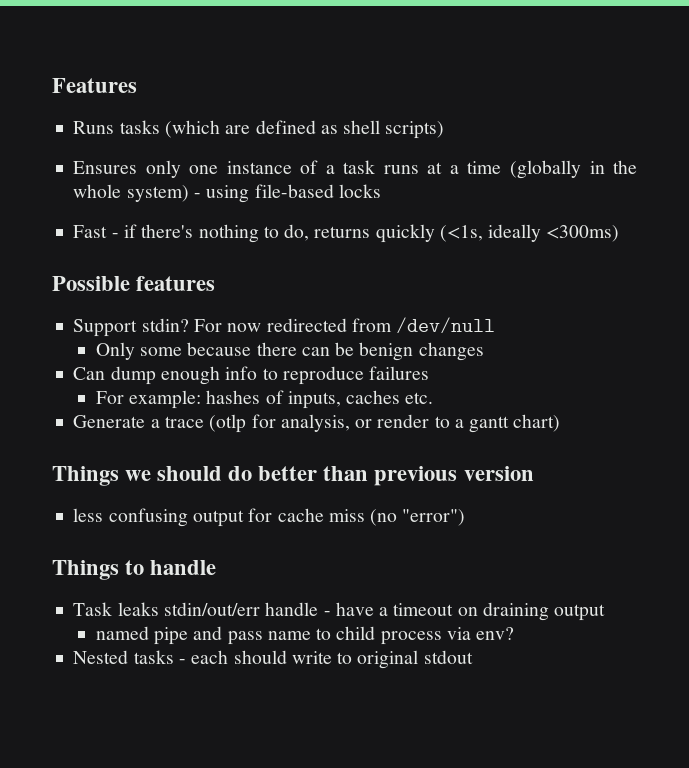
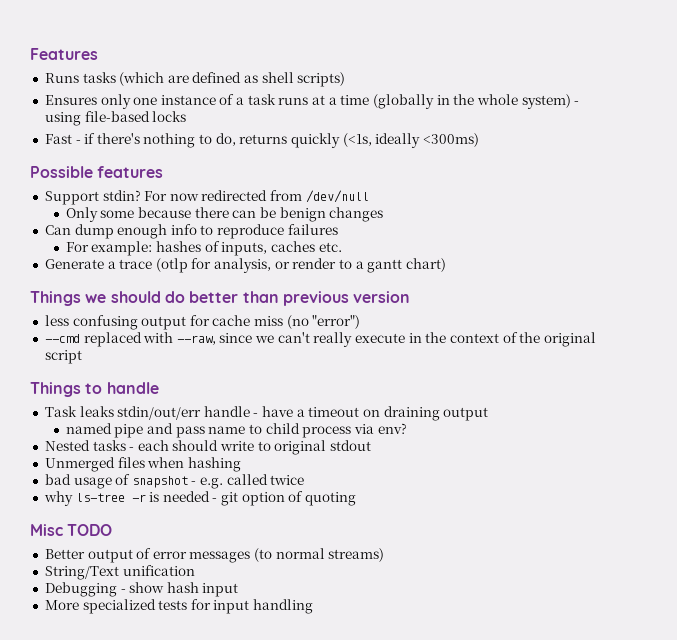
+ --cmd replaced with --raw, since we can't really execute in the context of the original script
+ Unmerged files when hashing
+ bad usage of snapshot - e.g. called twice
+ why ls-tree -r is needed - git option of quoting
+ Misc TODO
+ Better output of error messages (to normal streams)
+ String/Text unification
+ Debugging - show hash input
+ More specialized tests for input handling

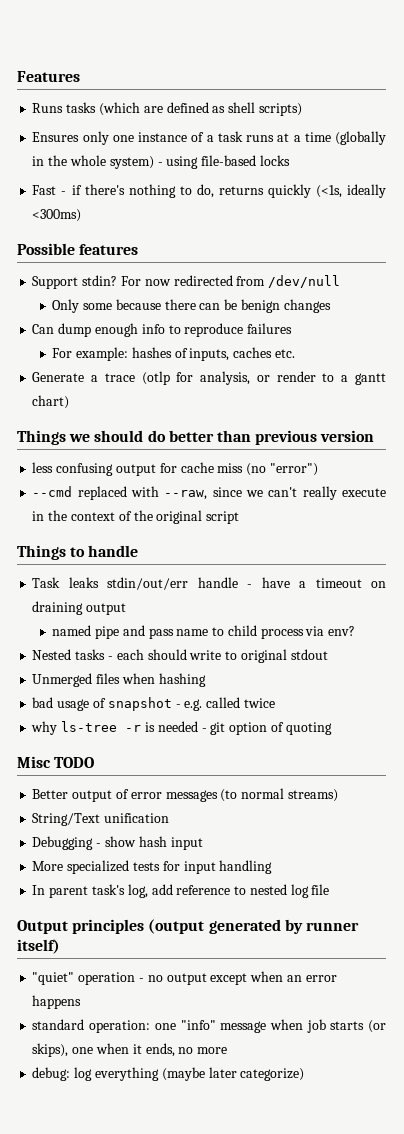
+ In parent task's log, add reference to nested log file
+ Output principles (output generated by runner itself)
+ "quiet" operation - no output except when an error happens
+ standard operation: one "info" message when job starts (or skips), one when it ends, no more
+ debug: log everything (maybe later categorize)

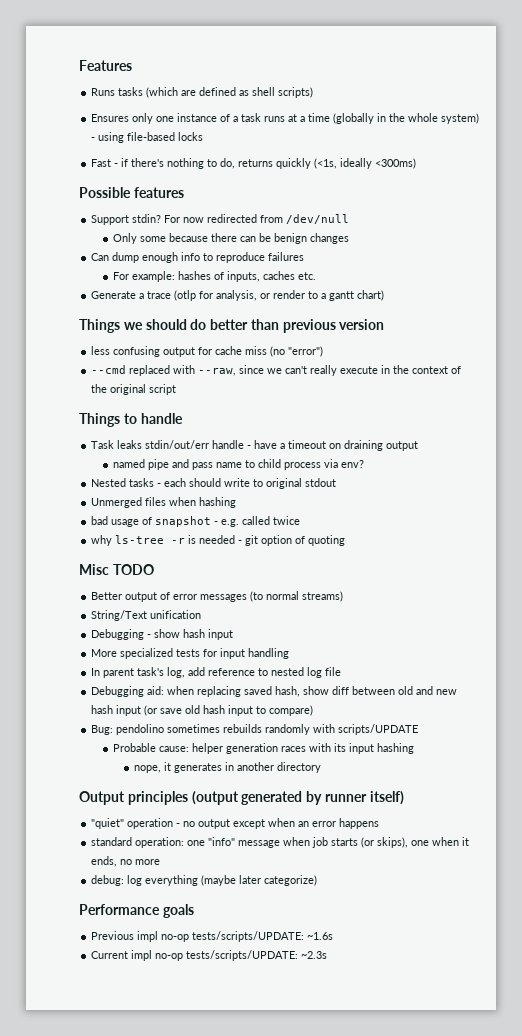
+ Debugging aid: when replacing saved hash, show diff between old and new hash input (or save old hash input to compare)
+ Bug: pendolino sometimes rebuilds randomly with scripts/UPDATE
+ Probable cause: helper generation races with its input hashing
+ nope, it generates in another directory
+ Performance goals
+ Previous impl no-op tests/scripts/UPDATE: ~1.6s
+ Current impl no-op tests/scripts/UPDATE: ~2.3s

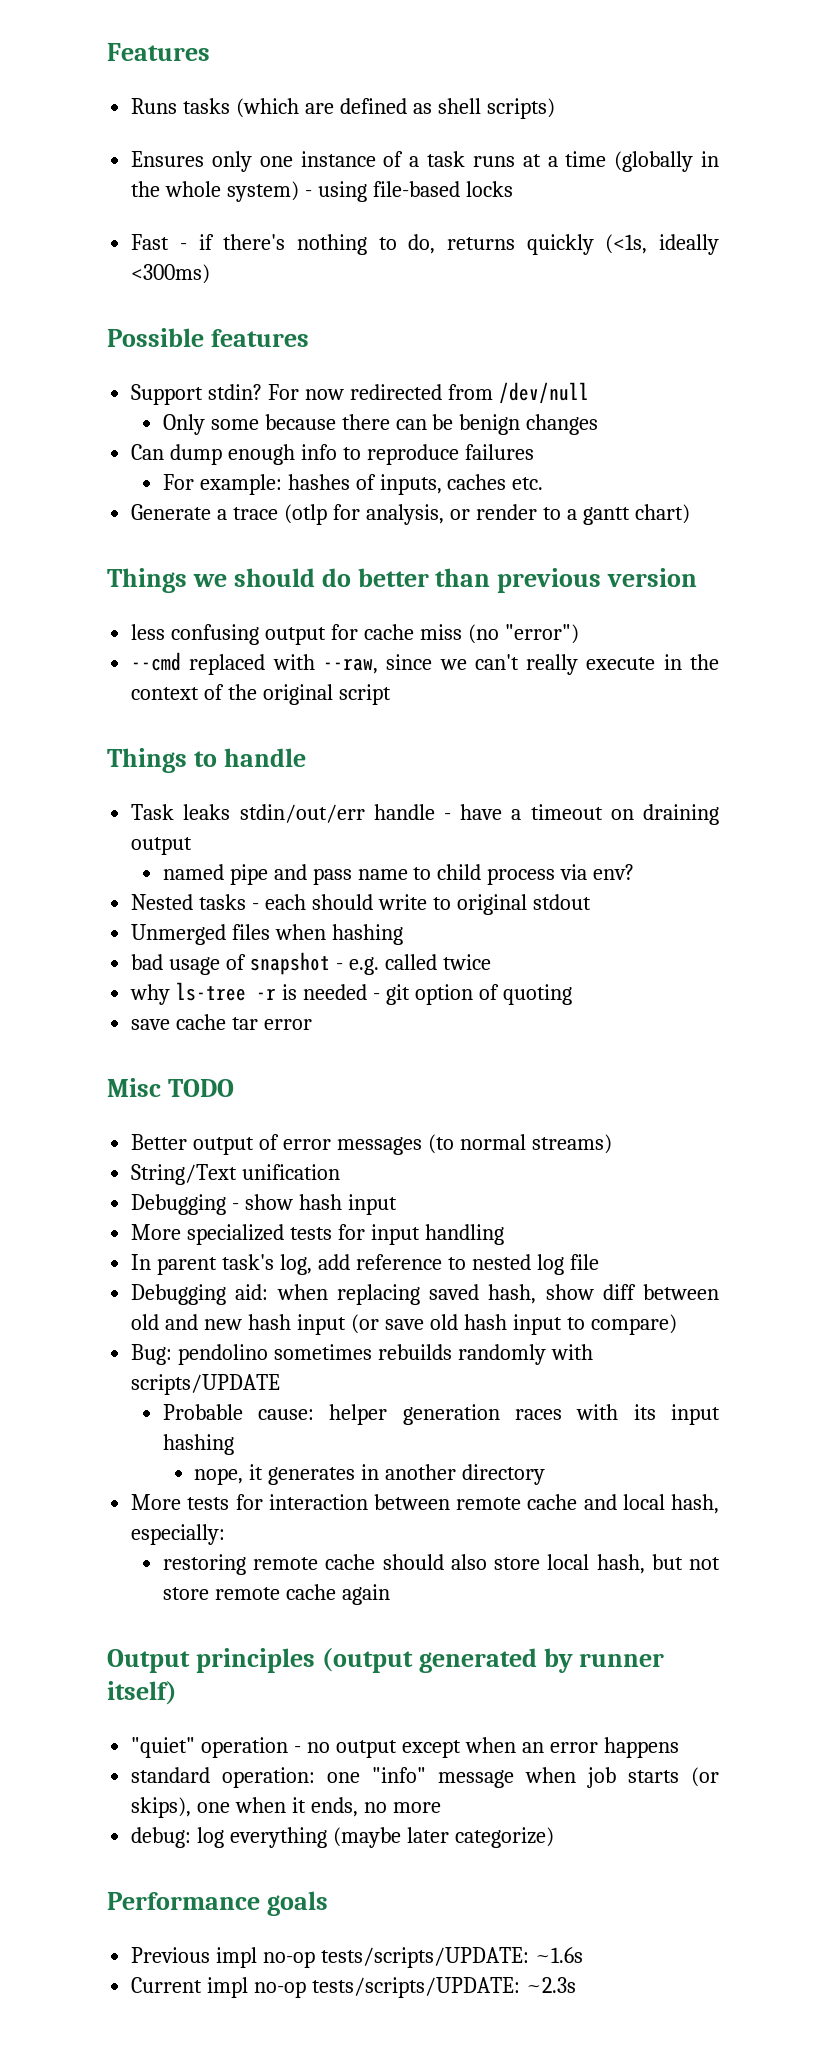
+ save cache tar error
+ More tests for interaction between remote cache and local hash, especially:
+ restoring remote cache should also store local hash, but not store remote cache again

